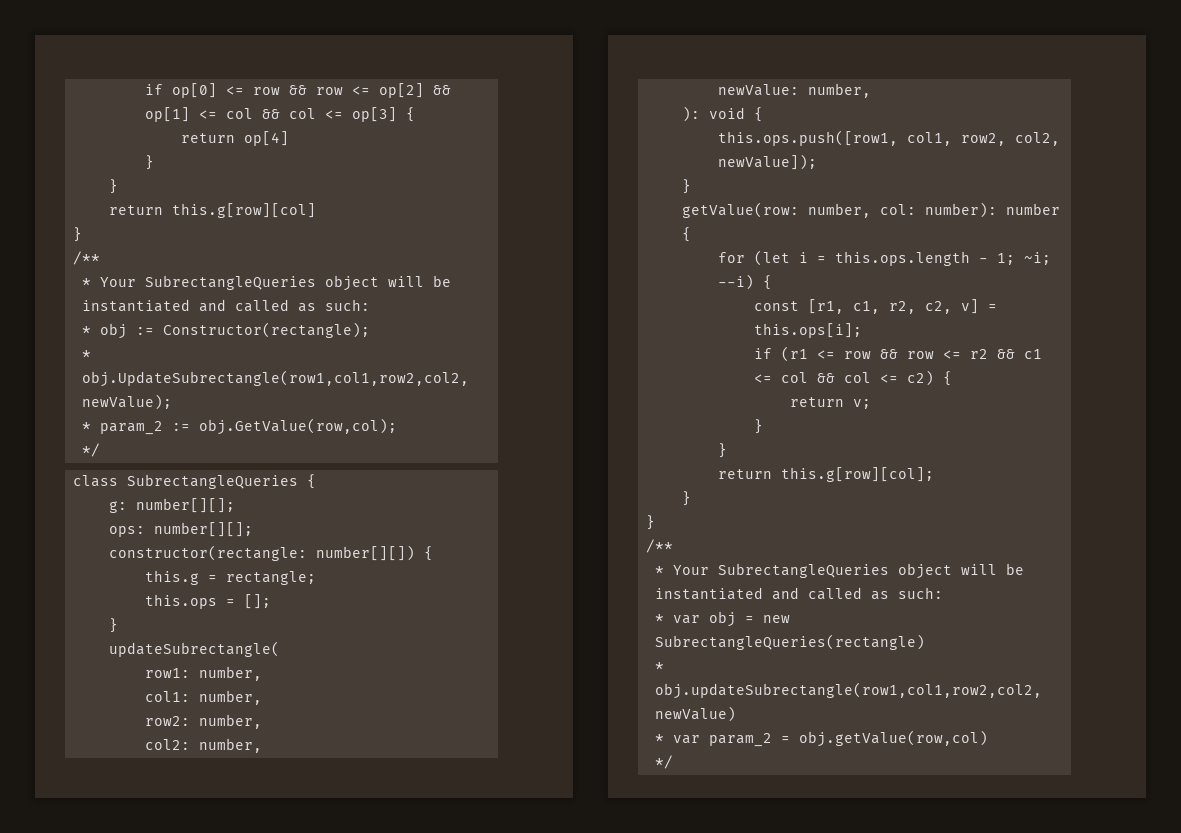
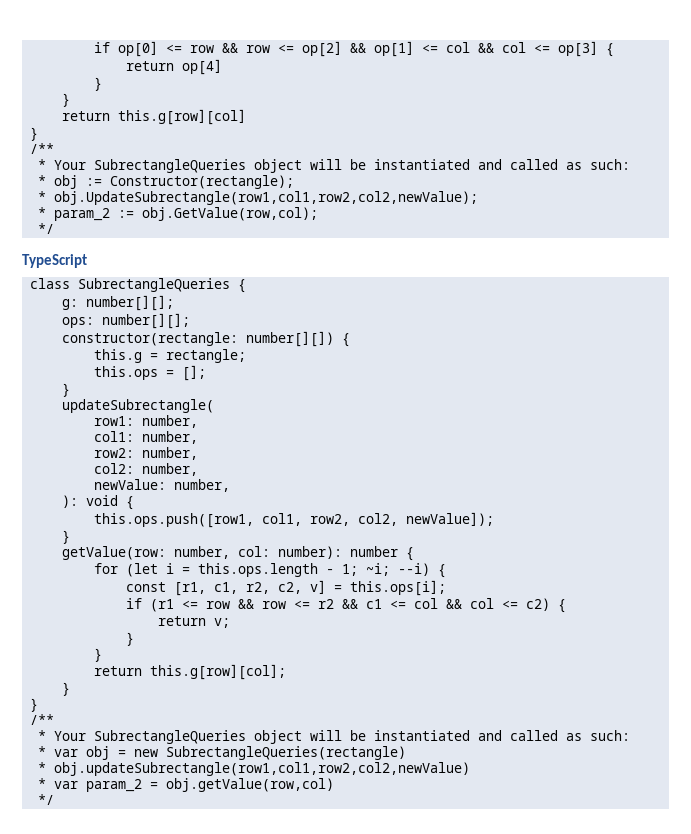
+ TypeScript

